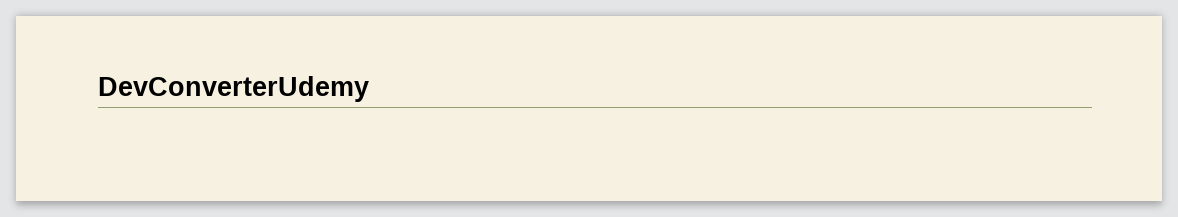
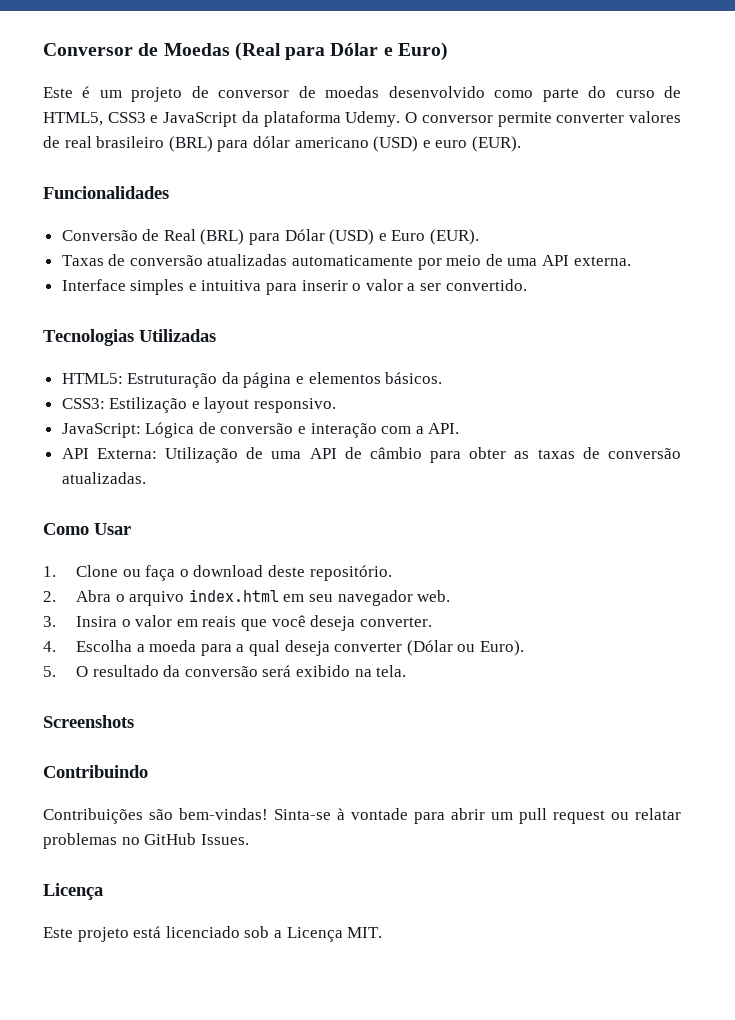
- DevConverterUdemy
+ Conversor de Moedas (Real para Dólar e Euro)
+ Este é um projeto de conversor de moedas desenvolvido como parte do curso de HTML5, CSS3 e JavaScript da plataforma Udemy. O conversor permite converter valores de real brasileiro (BRL) para dólar americano (USD) e euro (EUR).
+ Funcionalidades
+ Conversão de Real (BRL) para Dólar (USD) e Euro (EUR).
+ Taxas de conversão atualizadas automaticamente por meio de uma API externa.
+ Interface simples e intuitiva para inserir o valor a ser convertido.
+ Tecnologias Utilizadas
+ HTML5: Estruturação da página e elementos básicos.
+ CSS3: Estilização e layout responsivo.
+ JavaScript: Lógica de conversão e interação com a API.
+ API Externa: Utilização de uma API de câmbio para obter as taxas de conversão atualizadas.
+ Como Usar
+ 1. Clone ou faça o download deste repositório.
+ 2. Abra o arquivo index.html em seu navegador web.
+ 3. Insira o valor em reais que você deseja converter.
+ 4. Escolha a moeda para a qual deseja converter (Dólar ou Euro).
+ 5. O resultado da conversão será exibido na tela.
+ Screenshots
+ Contribuindo
+ Contribuições são bem-vindas! Sinta-se à vontade para abrir um pull request ou relatar problemas no GitHub Issues.
+ Licença
+ Este projeto está licenciado sob a Licença MIT.

